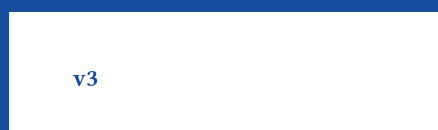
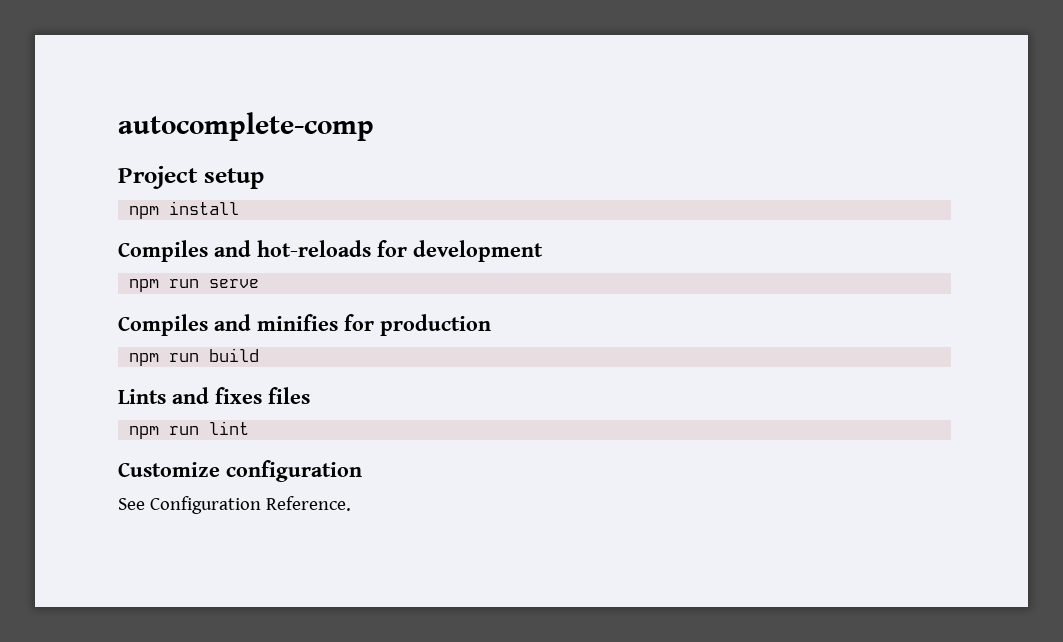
- v3
+ autocomplete-comp
+ Project setup
+ npm install
+ Compiles and hot-reloads for development
+ npm run serve
+ Compiles and minifies for production
+ npm run build
+ Lints and fixes files
+ npm run lint
+ Customize configuration
+ See Configuration Reference.

